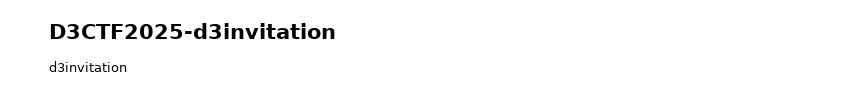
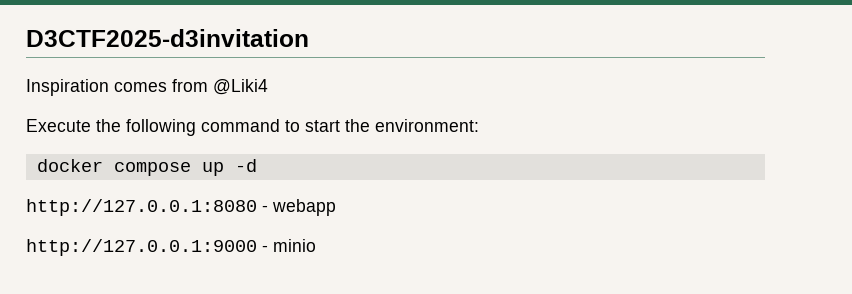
- d3invitation
+ Inspiration comes from @Liki4
+ Execute the following command to start the environment:
+ docker compose up -d
+ http://127.0.0.1:8080 - webapp
+ http://127.0.0.1:9000 - minio

